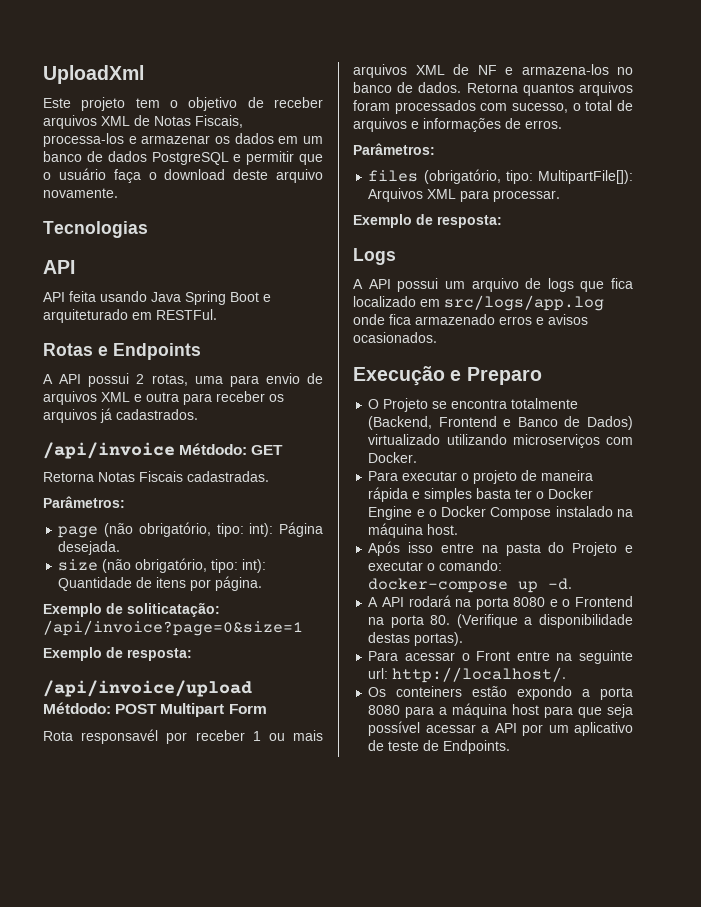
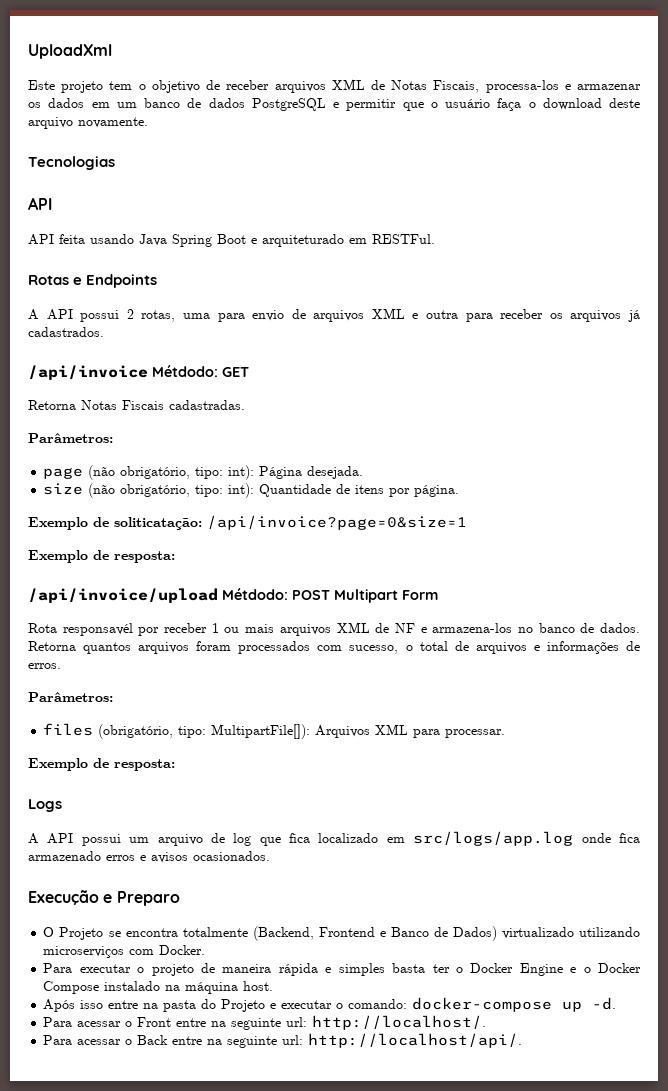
- A API possui um arquivo de logs que fica localizado em src/logs/app.log onde fica armazenado erros e avisos ocasionados.
+ A API possui um arquivo de log que fica localizado em src/logs/app.log onde fica armazenado erros e avisos ocasionados.
- A API rodará na porta 8080 e o Frontend na porta 80. (Verifique a disponibilidade destas portas).
- Os conteiners estão expondo a porta 8080 para a máquina host para que seja possível acessar a API por um aplicativo de teste de Endpoints.
+ Para acessar o Back entre na seguinte url: http://localhost/api/.

